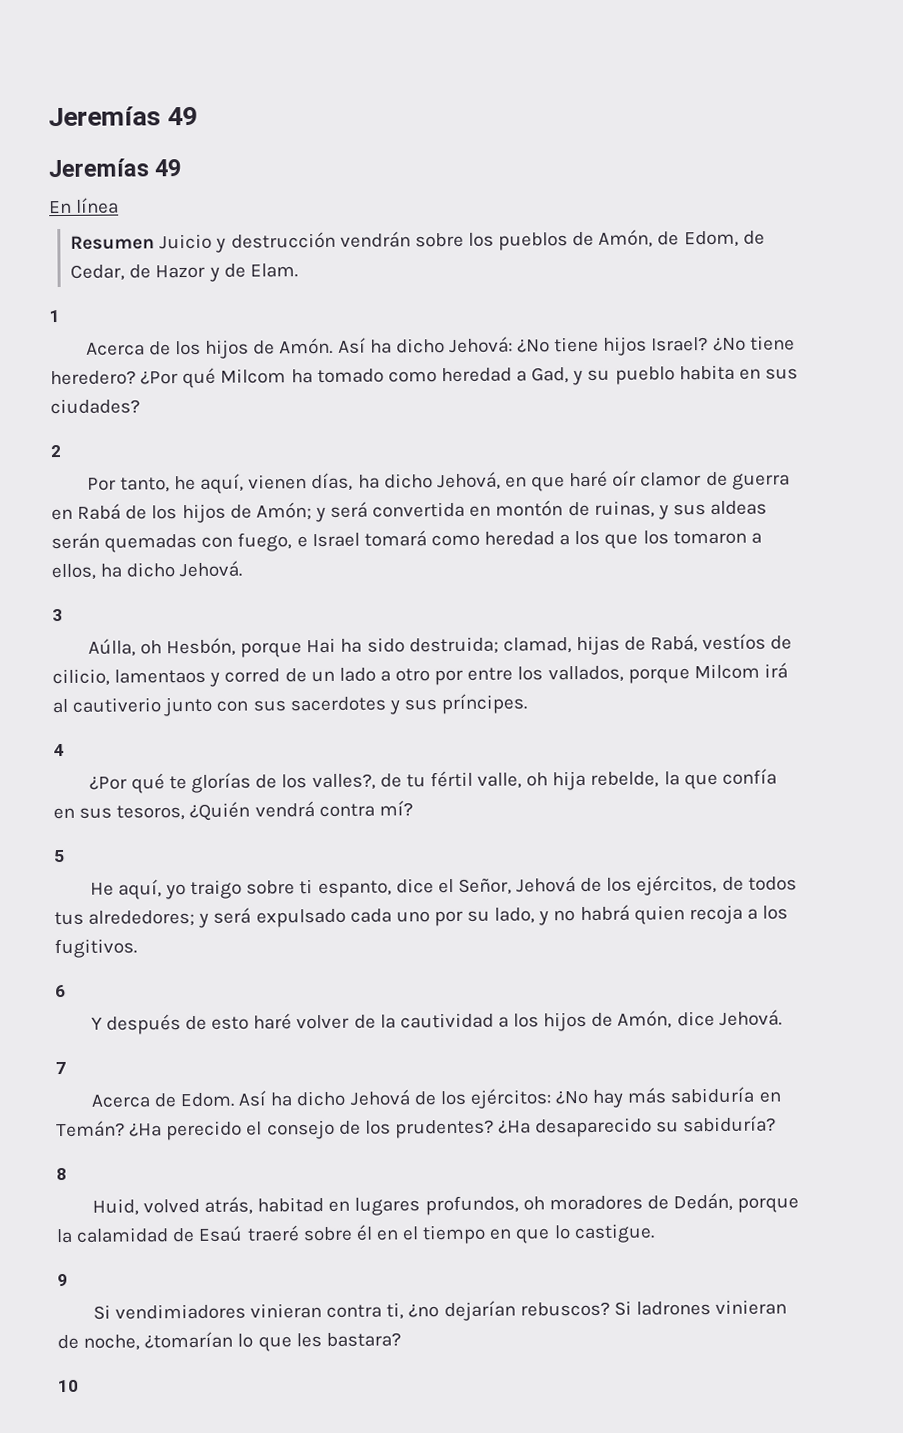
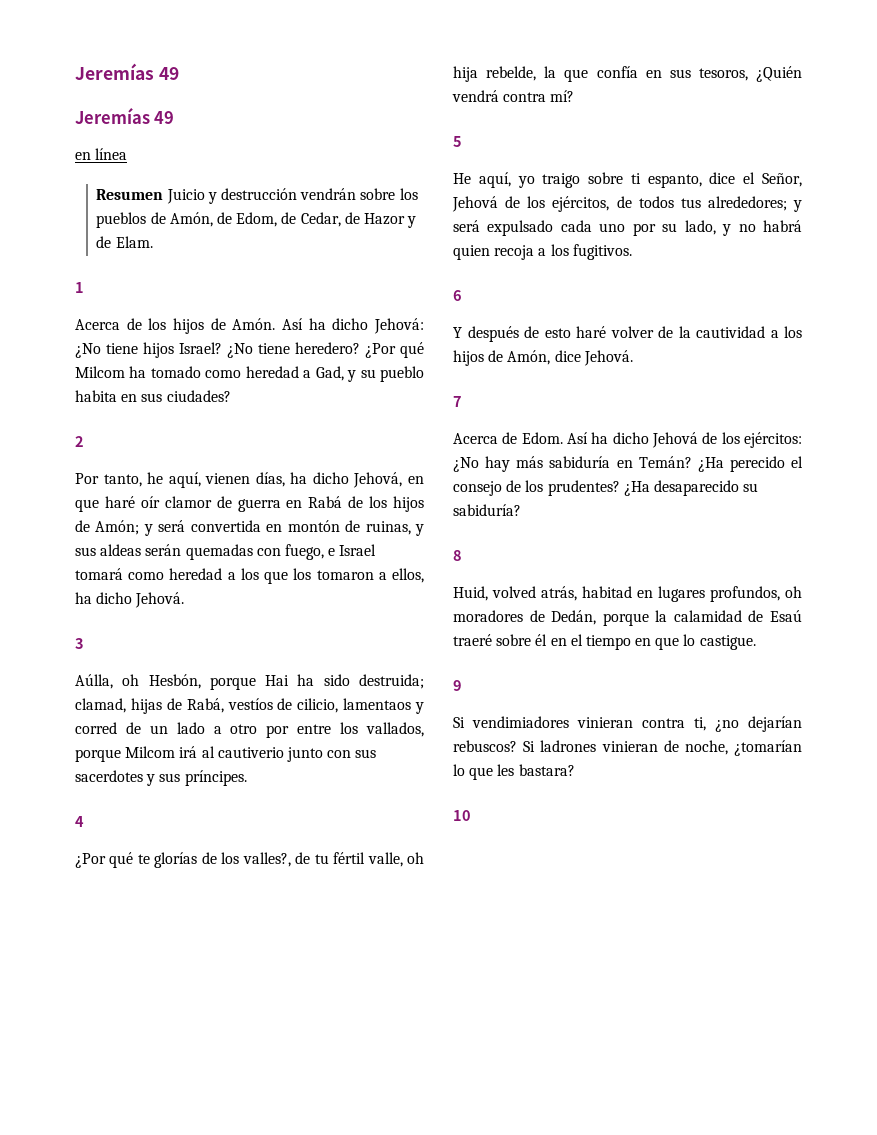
- En línea
+ en línea

